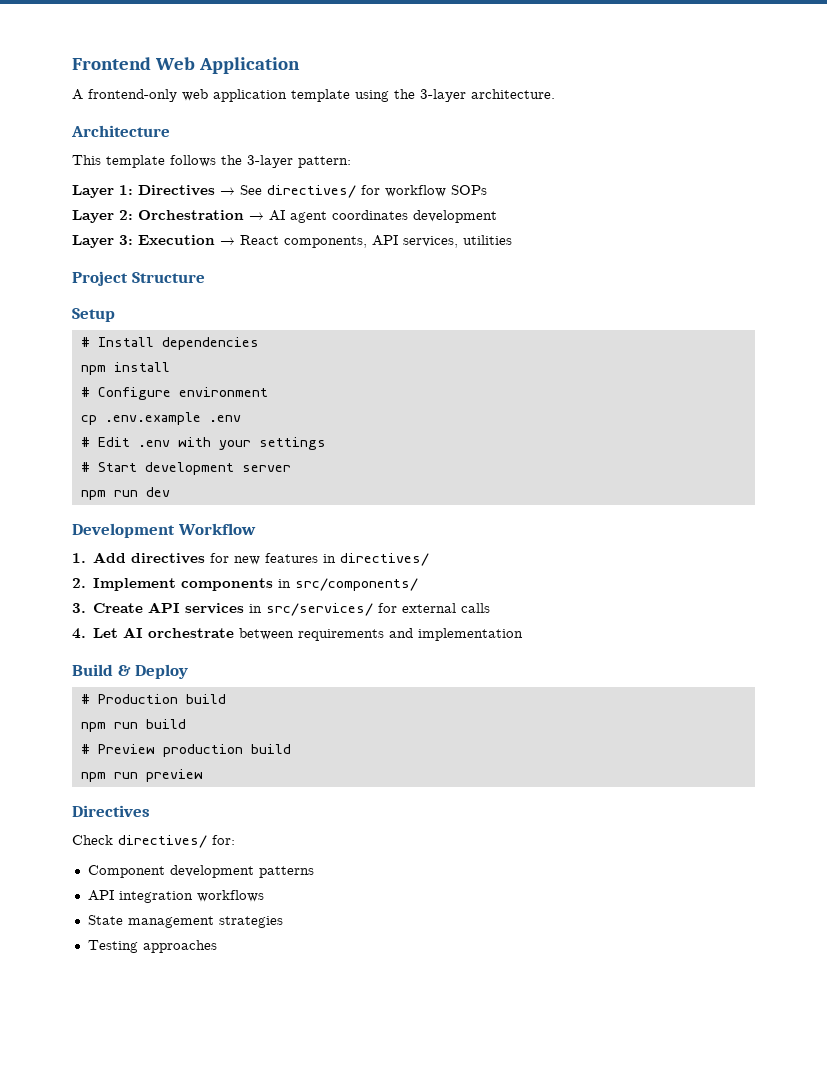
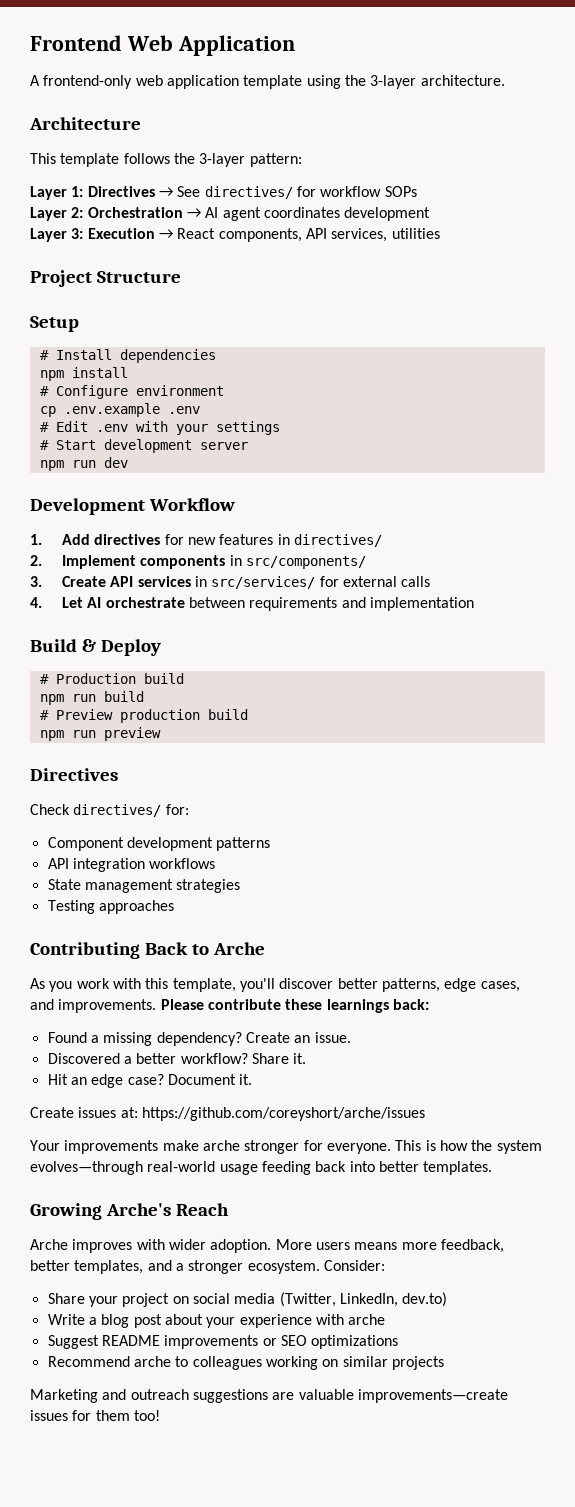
+ Contributing Back to Arche
+ As you work with this template, you'll discover better patterns, edge cases, and improvements. Please contribute these learnings back:
+ Found a missing dependency? Create an issue.
+ Discovered a better workflow? Share it.
+ Hit an edge case? Document it.
+ Create issues at: https://github.com/coreyshort/arche/issues
+ Your improvements make arche stronger for everyone. This is how the system evolves—through real-world usage feeding back into better templates.
+ Growing Arche's Reach
+ Arche improves with wider adoption. More users means more feedback, better templates, and a stronger ecosystem. Consider:
+ Share your project on social media (Twitter, LinkedIn, dev.to)
+ Write a blog post about your experience with arche
+ Suggest README improvements or SEO optimizations
+ Recommend arche to colleagues working on similar projects
+ Marketing and outreach suggestions are valuable improvements—create issues for them too!

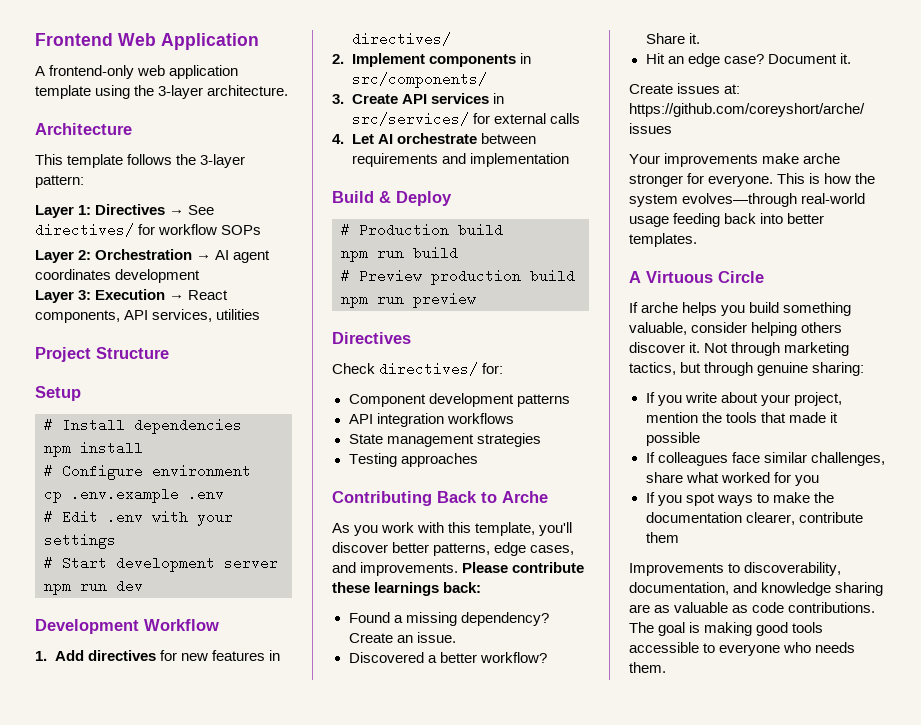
- Growing Arche's Reach
- Arche improves with wider adoption. More users means more feedback, better templates, and a stronger ecosystem. Consider:
- Share your project on social media (Twitter, LinkedIn, dev.to)
- Write a blog post about your experience with arche
- Suggest README improvements or SEO optimizations
- Recommend arche to colleagues working on similar projects
- Marketing and outreach suggestions are valuable improvements—create issues for them too!
+ A Virtuous Circle
+ If arche helps you build something valuable, consider helping others discover it. Not through marketing tactics, but through genuine sharing:
+ If you write about your project, mention the tools that made it possible
+ If colleagues face similar challenges, share what worked for you
+ If you spot ways to make the documentation clearer, contribute them
+ Improvements to discoverability, documentation, and knowledge sharing are as valuable as code contributions. The goal is making good tools accessible to everyone who needs them.

